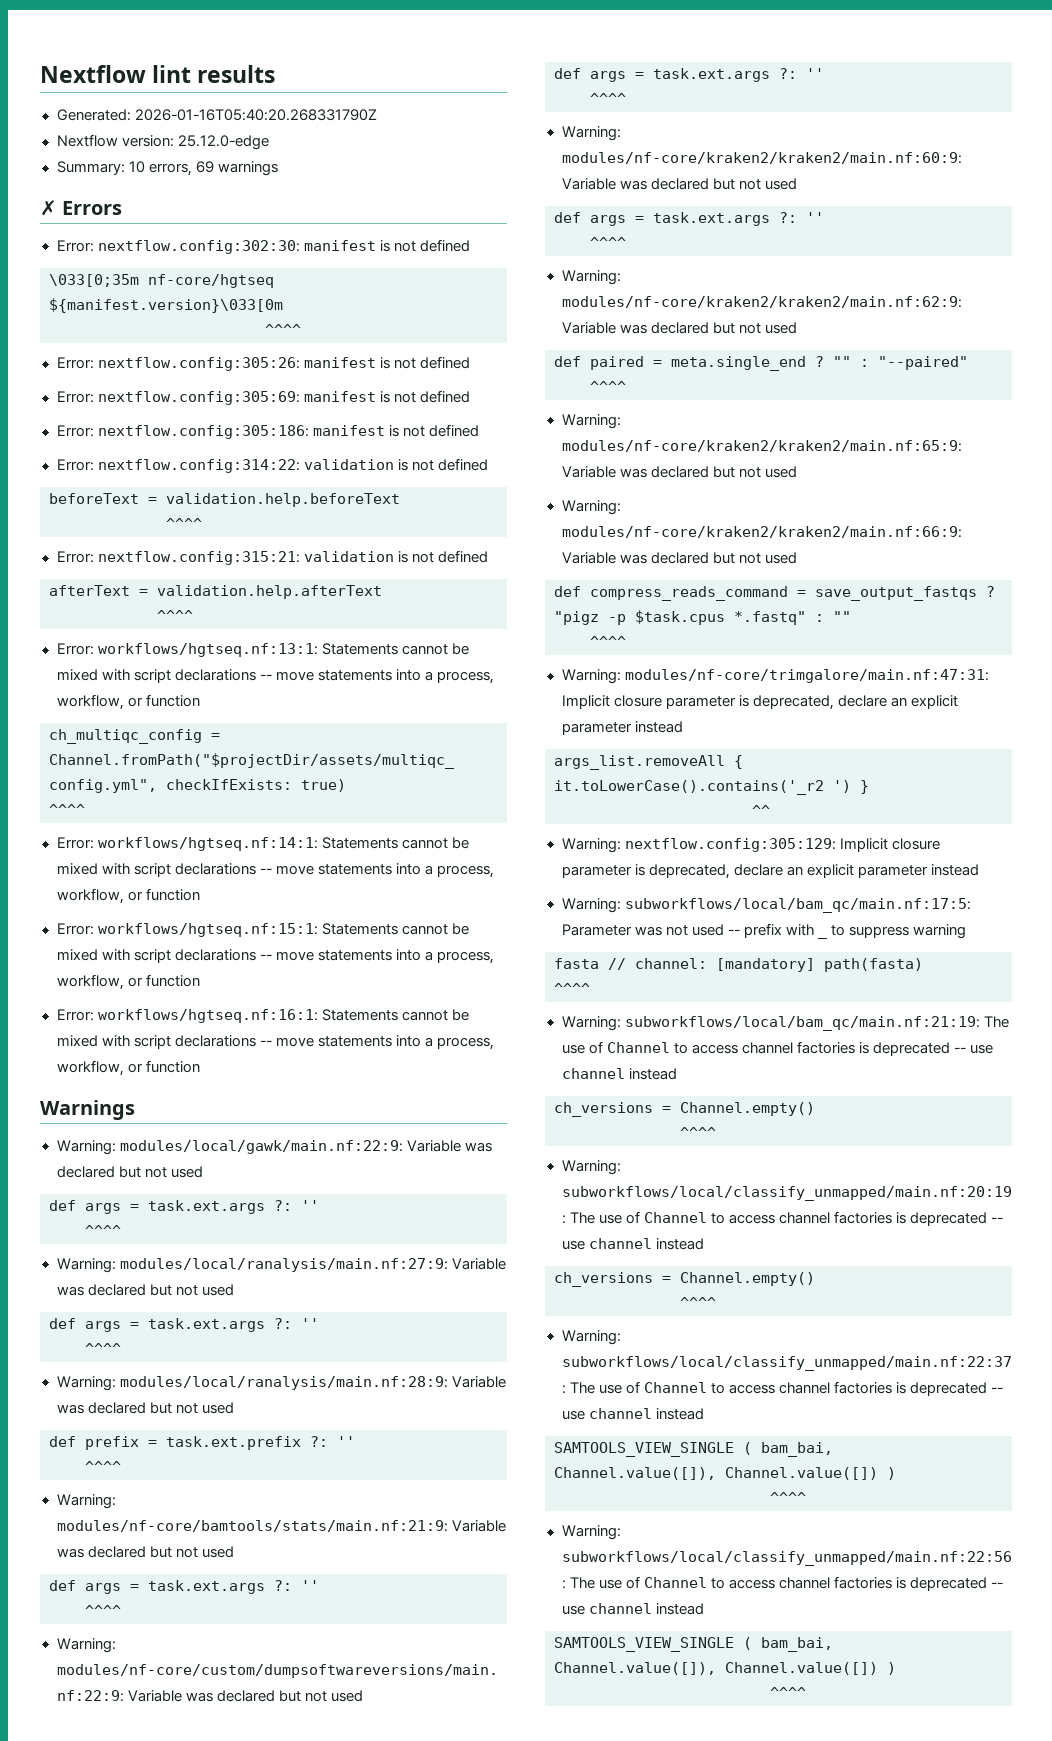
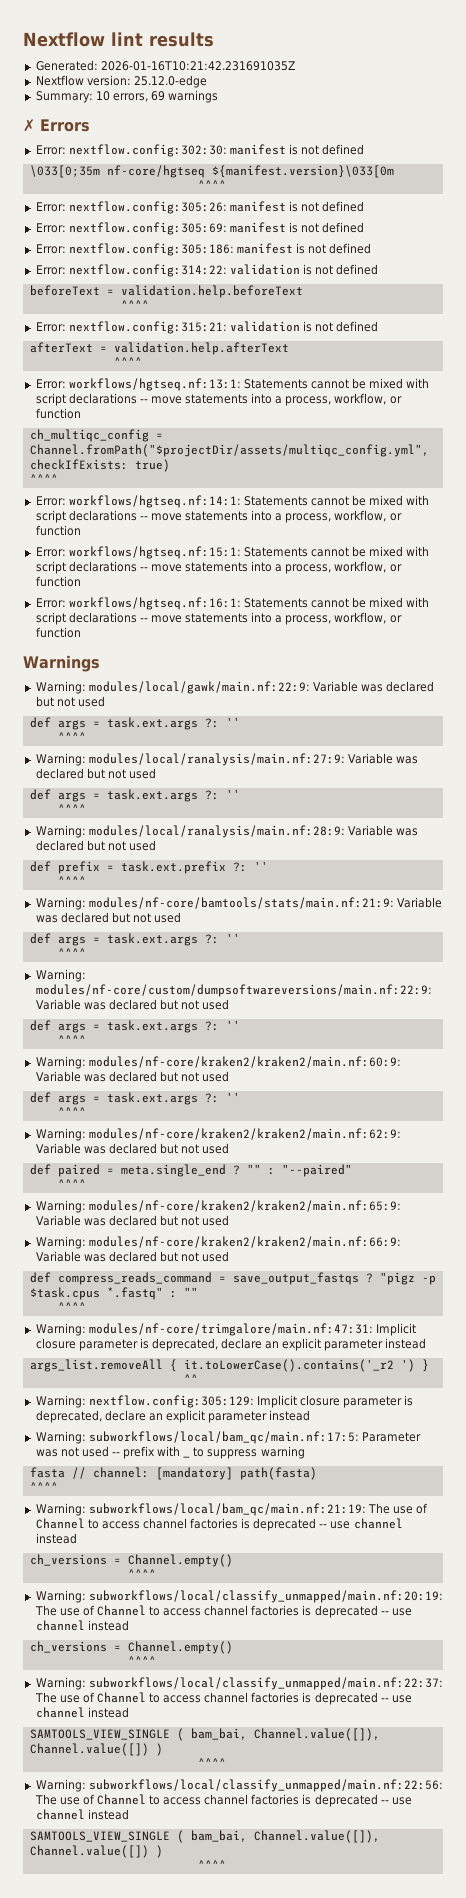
- Generated: 2026-01-16T05:40:20.268331790Z
+ Generated: 2026-01-16T10:21:42.231691035Z

